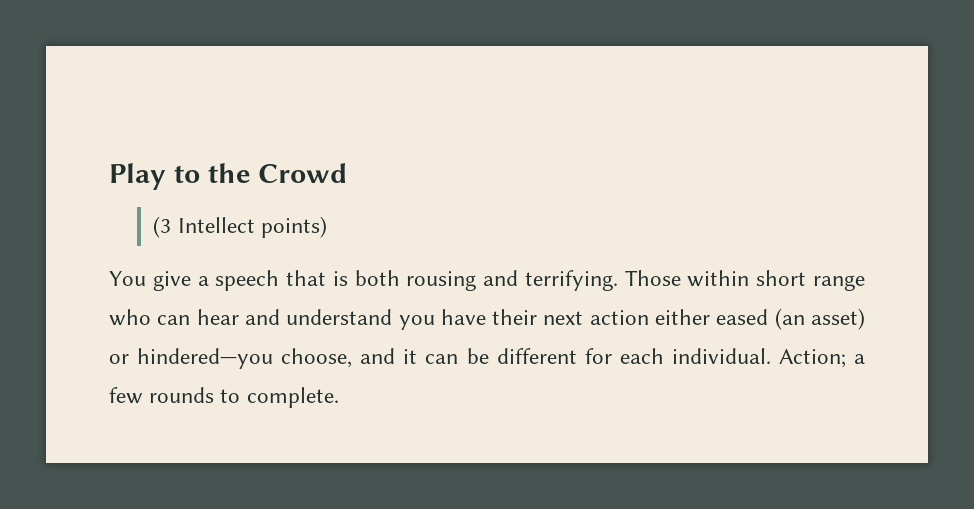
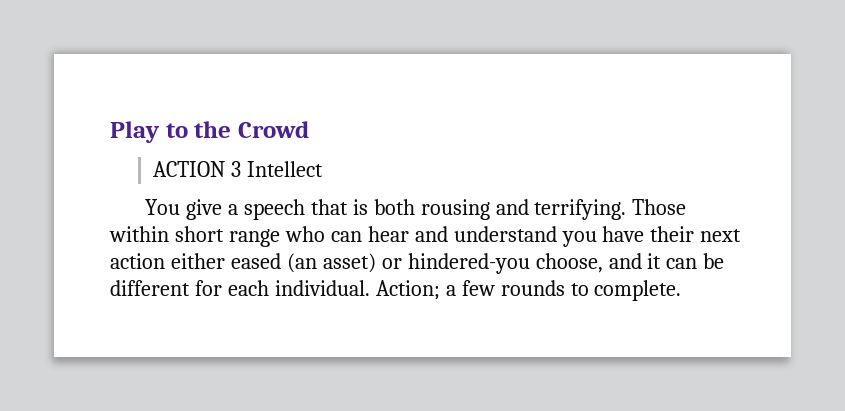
- (3 Intellect points)
+ ACTION 3 Intellect
- Those within short range who can hear and understand you have their next action either eased (an asset) or hindered—you choose, and it can be different for each individual.
+ Those within short range who can hear and understand you have their next action either eased (an asset) or hindered-you choose, and it can be different for each individual.

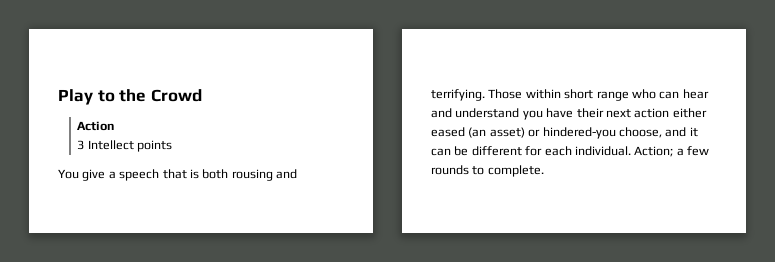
- ACTION 3 Intellect
+ Action
+ 3 Intellect points

